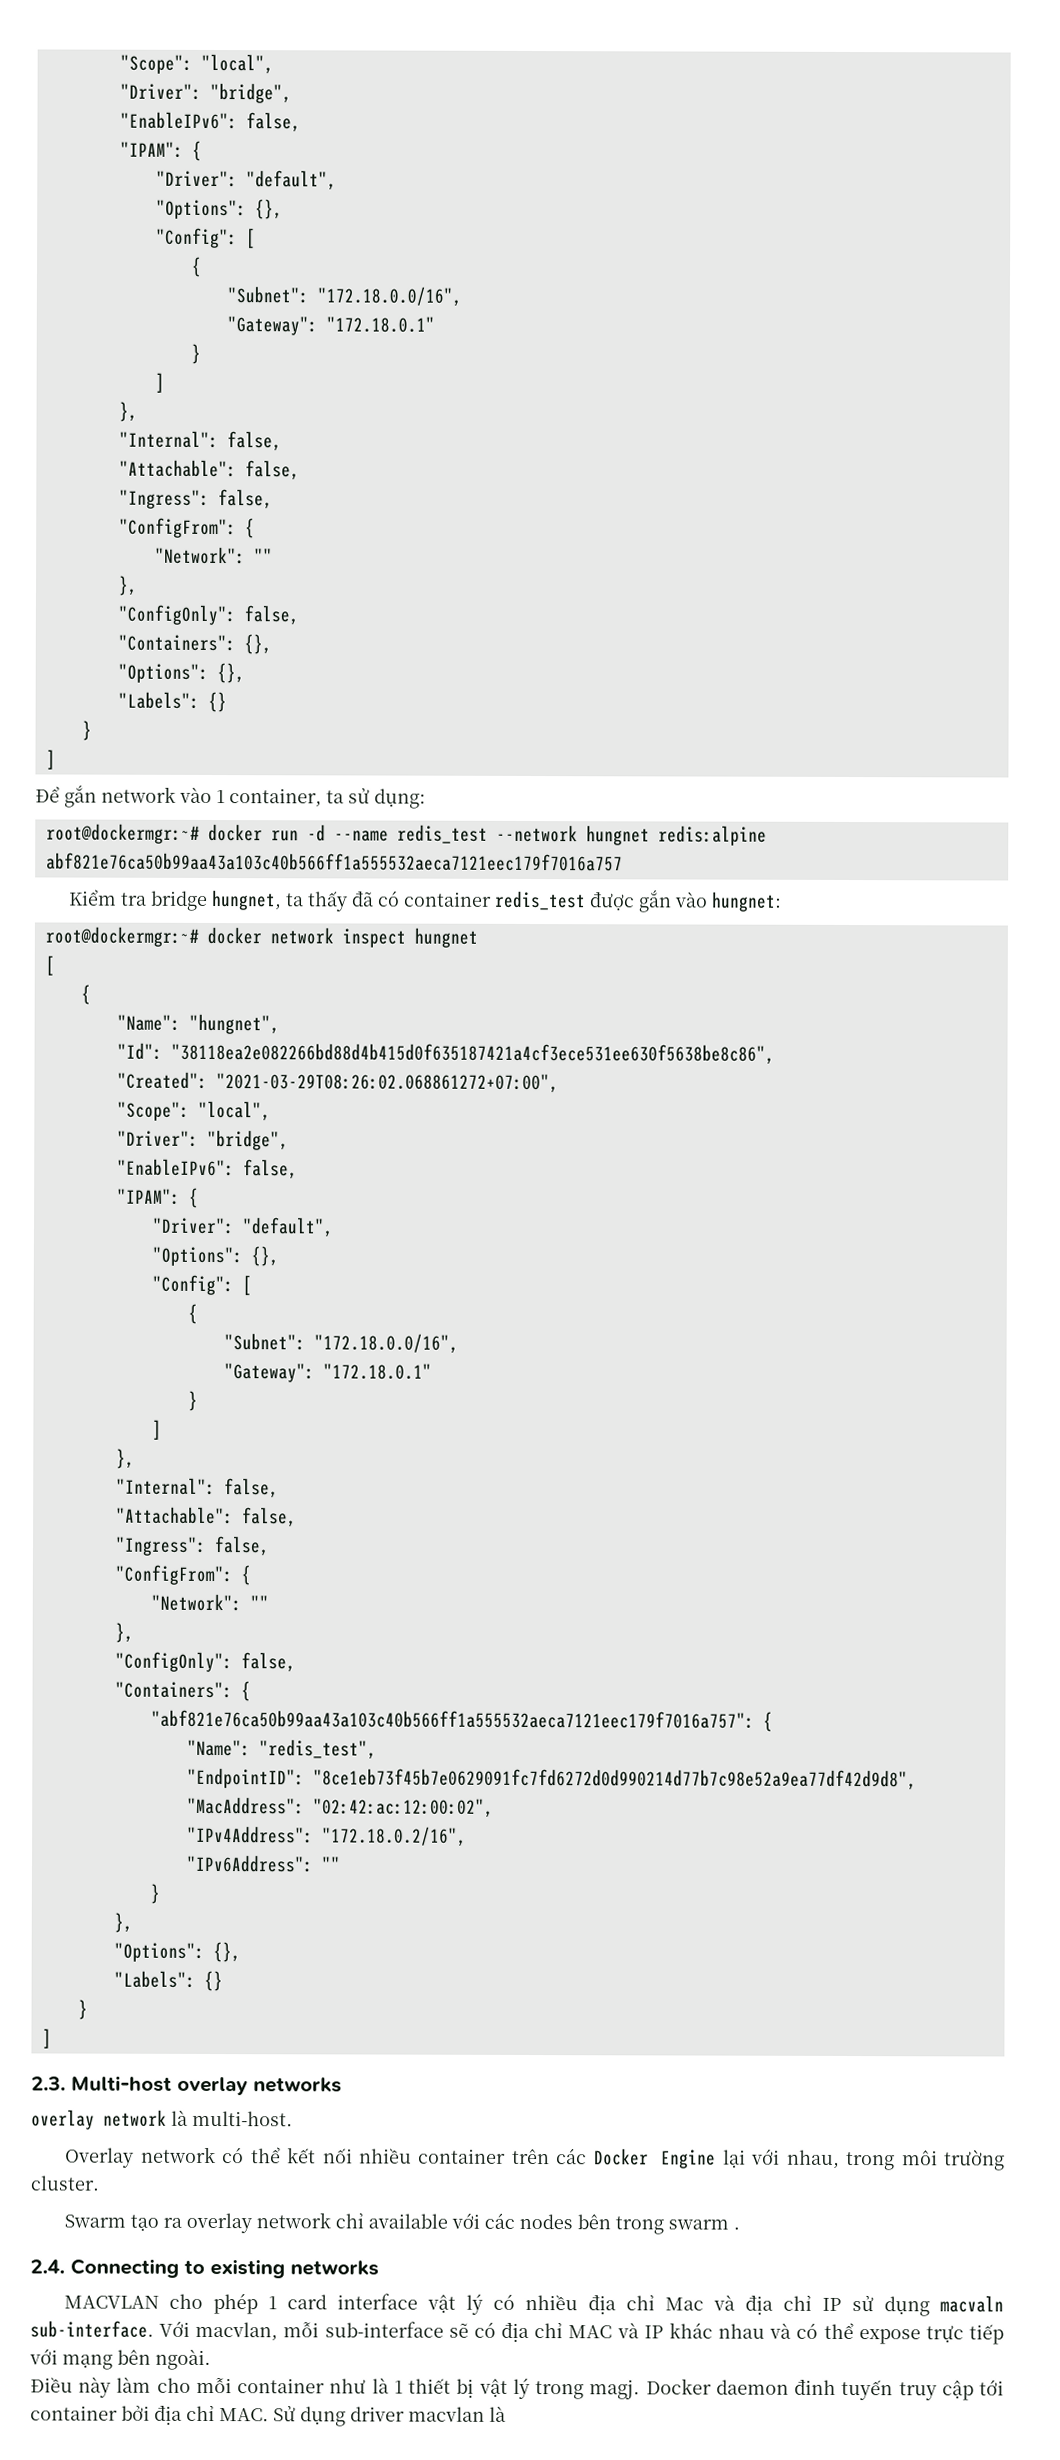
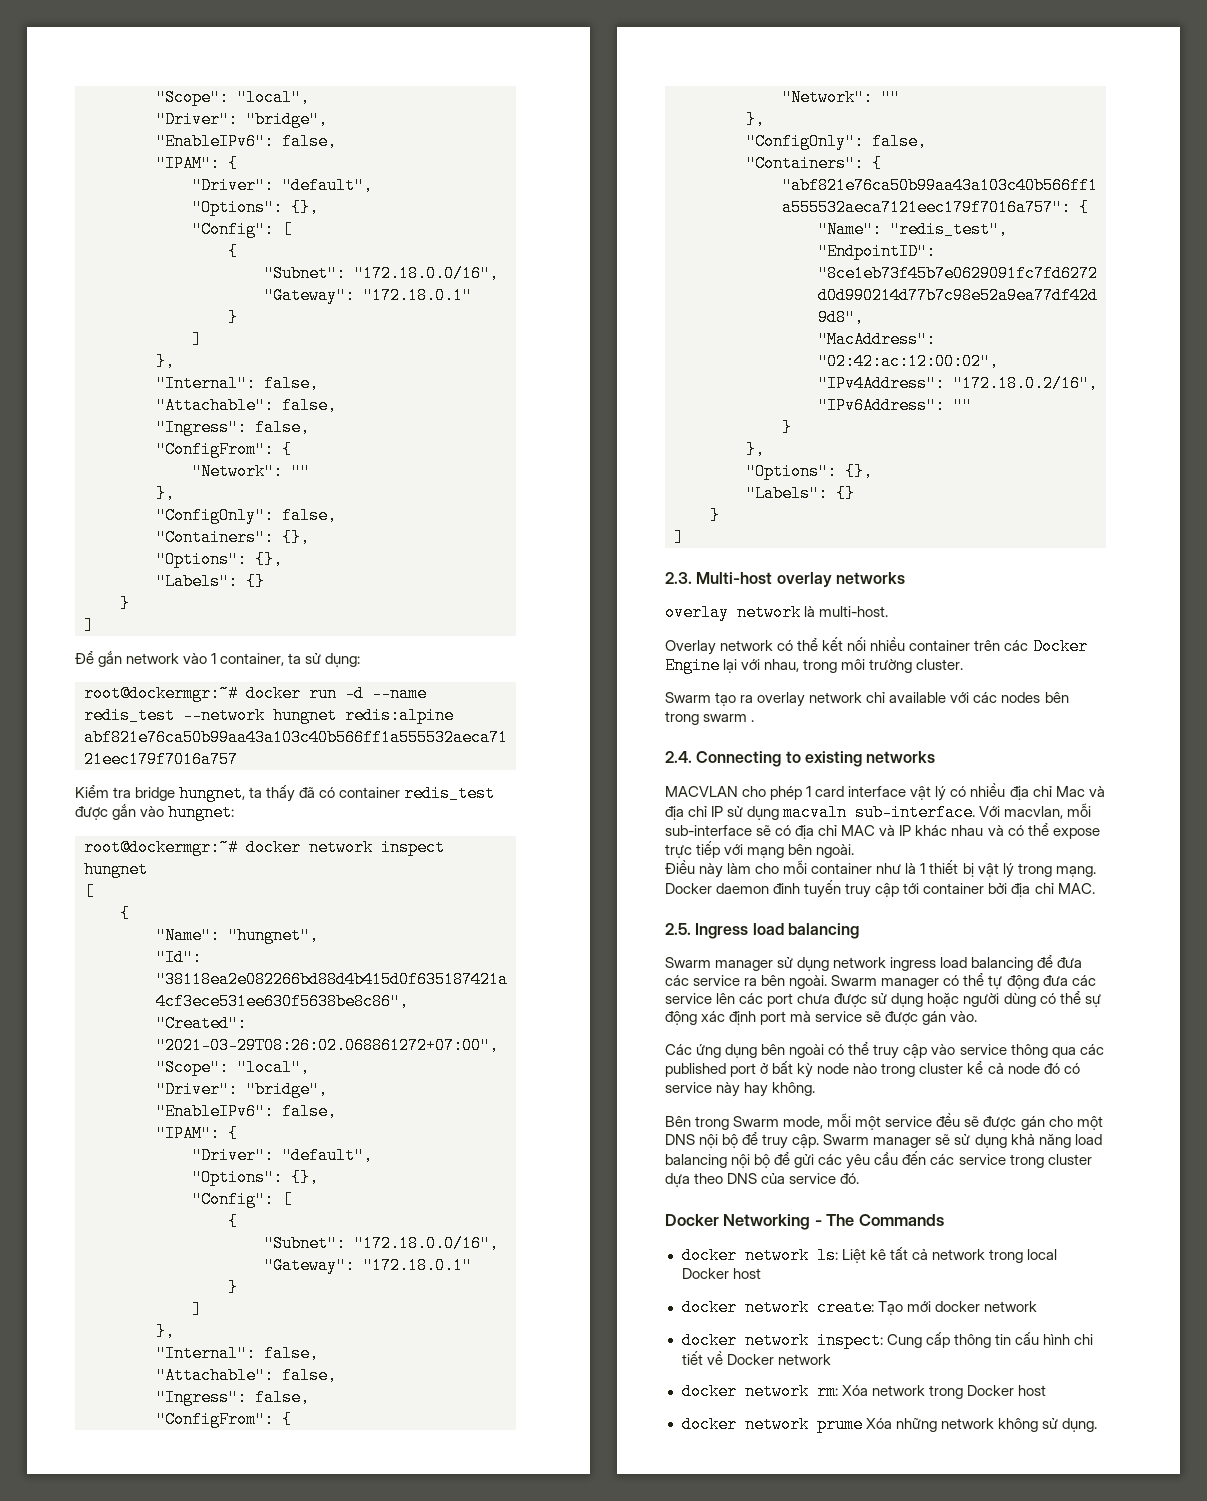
- Điều này làm cho mỗi container như là 1 thiết bị vật lý trong magj.
+ Điều này làm cho mỗi container như là 1 thiết bị vật lý trong mạng.
- Docker daemon đinh tuyến truy cập tới container bởi địa chỉ MAC. Sử dụng driver macvlan là
+ Docker daemon đinh tuyến truy cập tới container bởi địa chỉ MAC.
+ 2.5. Ingress load balancing
+ Swarm manager sử dụng network ingress load balancing để đưa các service ra bên ngoài. Swarm manager có thể tự động đưa các service lên các port chưa được sử dụng hoặc người dùng có thể sự động xác định port mà service sẽ được gán vào.
+ Các ứng dụng bên ngoài có thể truy cập vào service thông qua các published port ở bất kỳ node nào trong cluster kể cả node đó có service này hay không.
+ Bên trong Swarm mode, mỗi một service đều sẽ được gán cho một DNS nội bộ để truy cập. Swarm manager sẽ sử dụng khả năng load balancing nội bộ để gửi các yêu cầu đến các service trong cluster dựa theo DNS của service đó.
+ Docker Networking - The Commands
+ docker network ls: Liệt kê tất cả network trong local Docker host
+ docker network create: Tạo mới docker network
+ docker network inspect: Cung cấp thông tin cấu hình chi tiết về Docker network
+ docker network rm: Xóa network trong Docker host
+ docker network prume Xóa những network không sử dụng.

